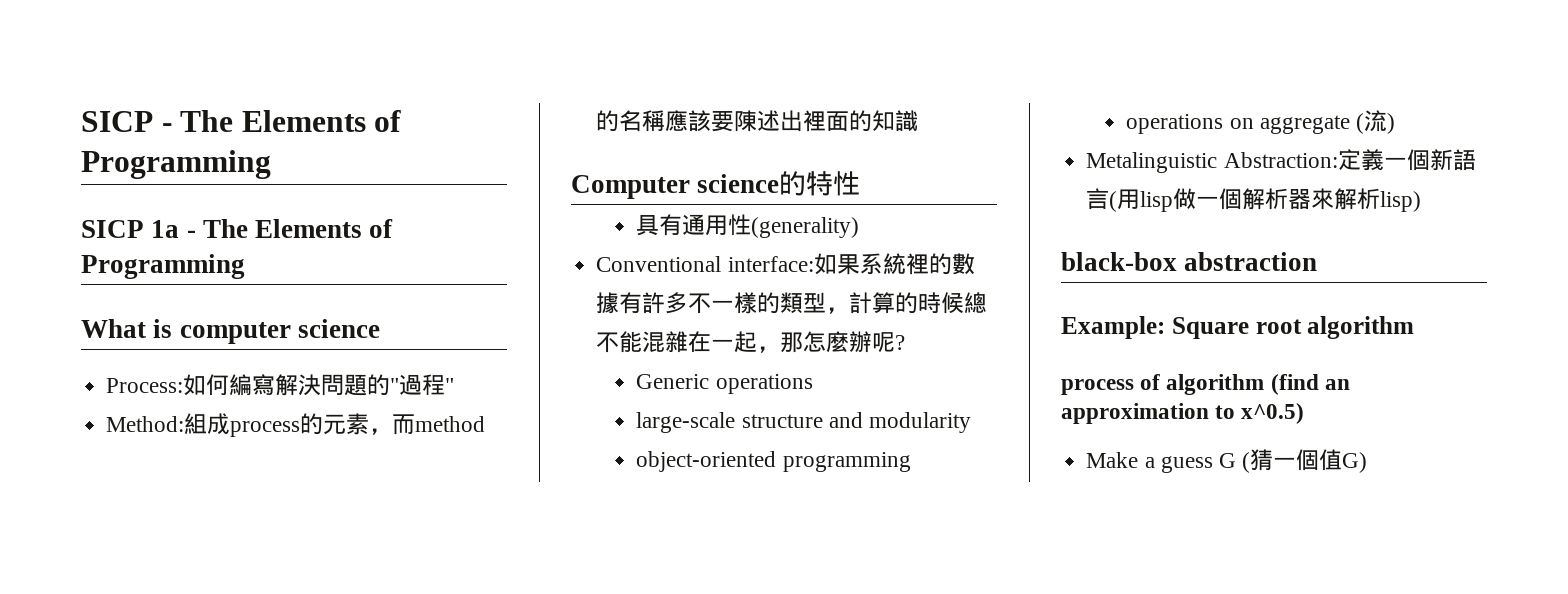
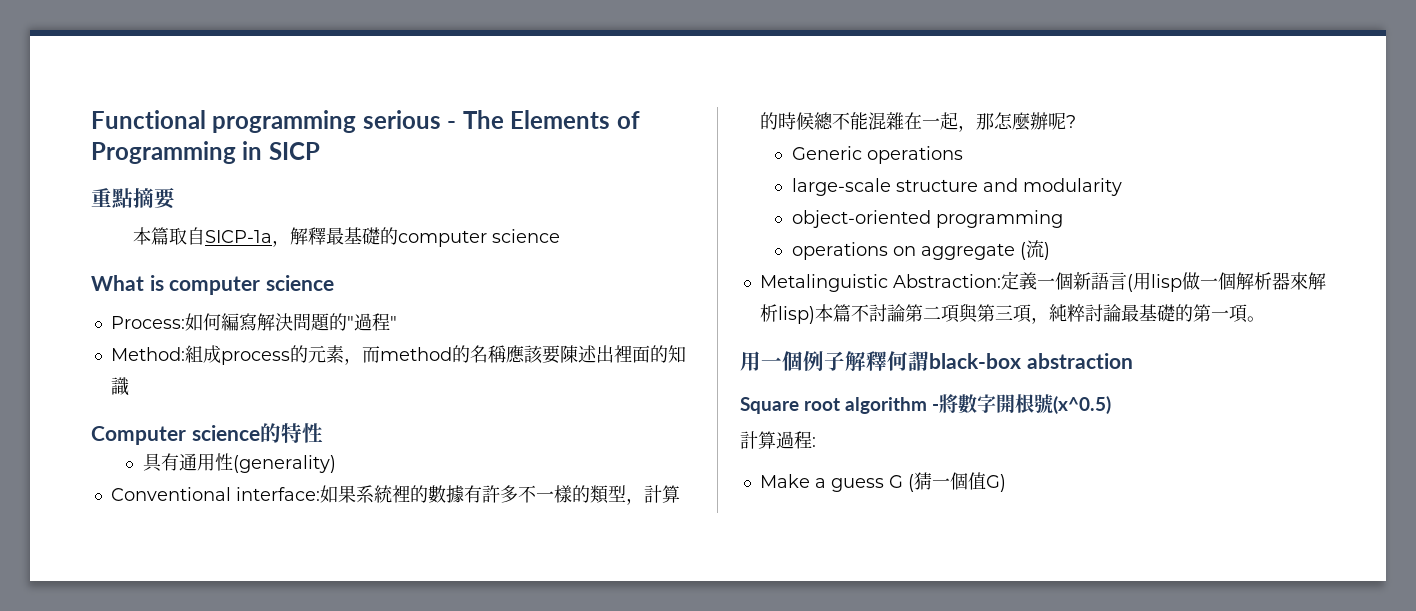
- SICP - The Elements of Programming
- SICP 1a - The Elements of Programming
+ Functional programming serious - The Elements of Programming in SICP
+ 重點摘要
+ 本篇取自SICP-1a，解釋最基礎的computer science
- Metalinguistic Abstraction:定義一個新語言(用lisp做一個解析器來解析lisp)
- black-box abstraction
+ Metalinguistic Abstraction:定義一個新語言(用lisp做一個解析器來解析lisp)本篇不討論第二項與第三項，純粹討論最基礎的第一項。
+ 用一個例子解釋何謂black-box abstraction
- Example: Square root algorithm
- process of algorithm (find an approximation to x^0.5)
+ Square root algorithm -將數字開根號(x^0.5)
+ 計算過程:

